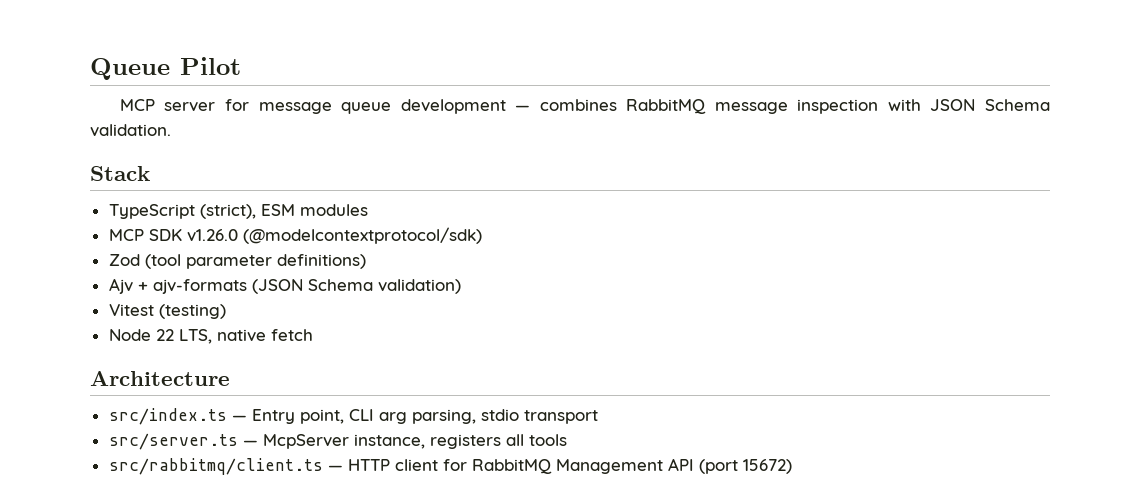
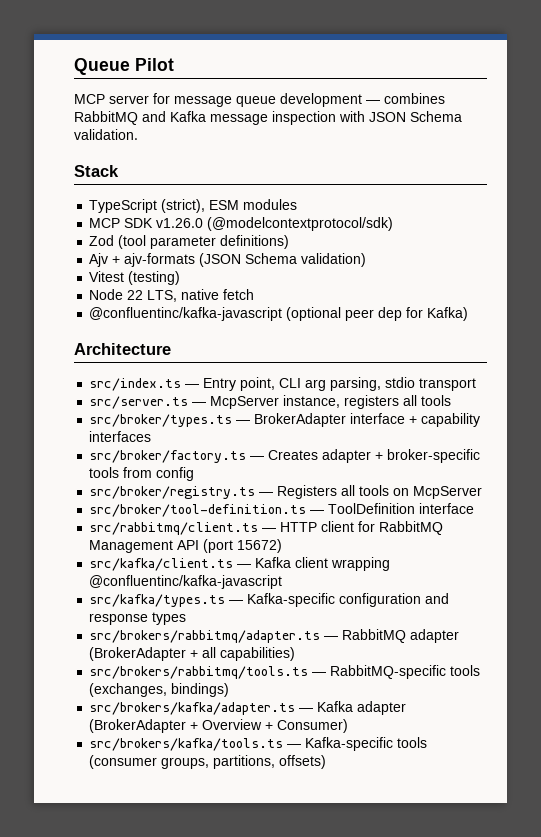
- MCP server for message queue development — combines RabbitMQ message inspection with JSON Schema validation.
+ MCP server for message queue development — combines RabbitMQ and Kafka message inspection with JSON Schema validation.
+ @confluentinc/kafka-javascript (optional peer dep for Kafka)
+ src/broker/types.ts — BrokerAdapter interface + capability interfaces
+ src/broker/factory.ts — Creates adapter + broker-specific tools from config
+ src/broker/registry.ts — Registers all tools on McpServer
+ src/broker/tool-definition.ts — ToolDefinition interface
+ src/kafka/client.ts — Kafka client wrapping @confluentinc/kafka-javascript
+ src/kafka/types.ts — Kafka-specific configuration and response types
+ src/brokers/rabbitmq/adapter.ts — RabbitMQ adapter (BrokerAdapter + all capabilities)
+ src/brokers/rabbitmq/tools.ts — RabbitMQ-specific tools (exchanges, bindings)
+ src/brokers/kafka/adapter.ts — Kafka adapter (BrokerAdapter + Overview + Consumer)
+ src/brokers/kafka/tools.ts — Kafka-specific tools (consumer groups, partitions, offsets)

